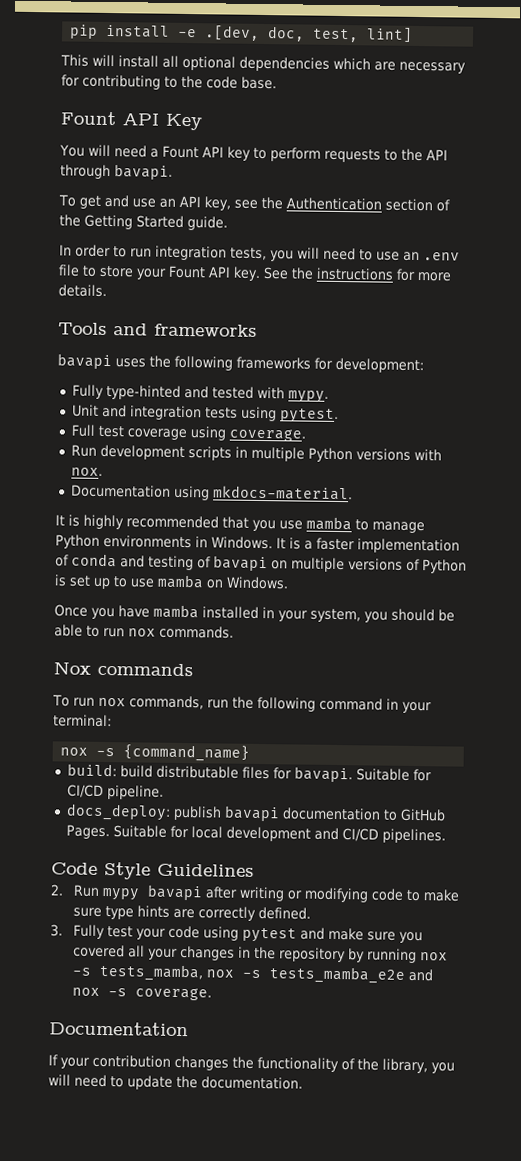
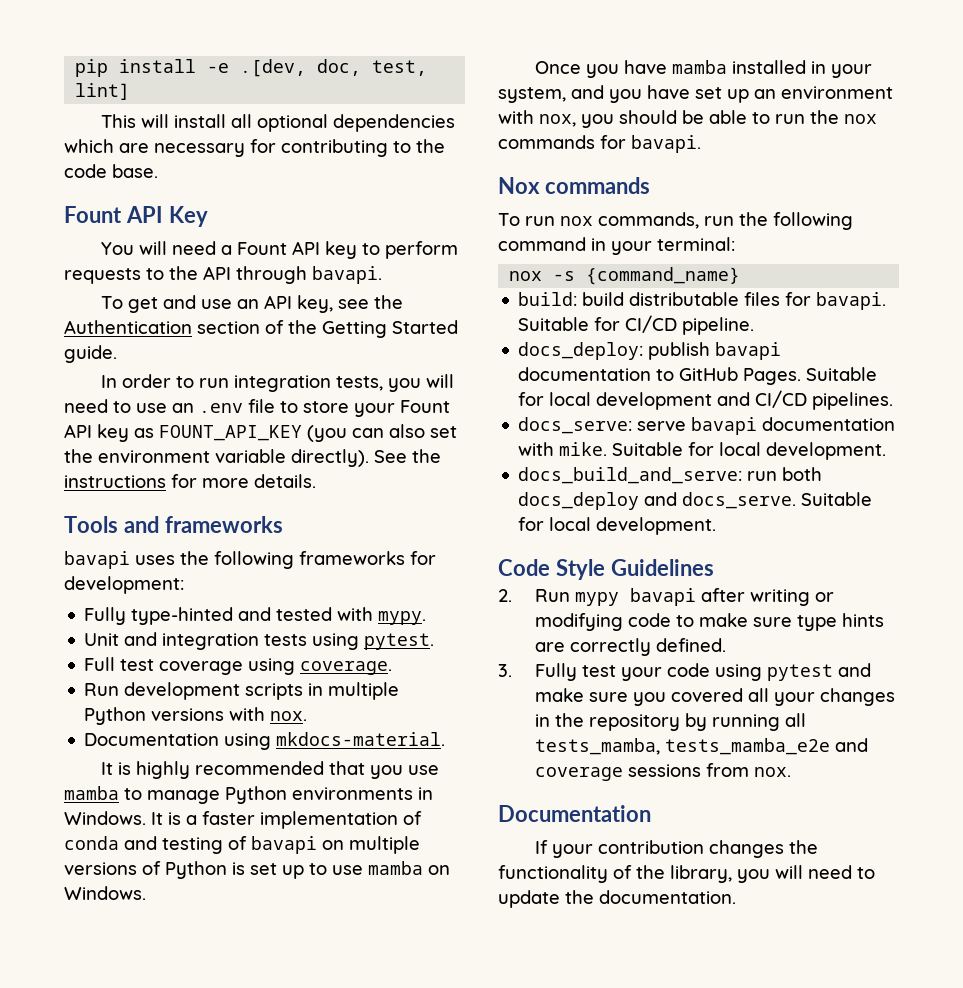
- In order to run integration tests, you will need to use an .env file to store your Fount API key.
+ In order to run integration tests, you will need to use an .env file to store your Fount API key as FOUNT_API_KEY (you can also set the environment variable directly).
- Once you have mamba installed in your system, you should be able to run nox commands.
+ Once you have mamba installed in your system, and you have set up an environment with nox, you should be able to run the nox commands for bavapi.
+ docs_serve: serve bavapi documentation with mike. Suitable for local development.
+ docs_build_and_serve: run both docs_deploy and docs_serve. Suitable for local development.
- 3. Fully test your code using pytest and make sure you covered all your changes in the repository by running nox -s tests_mamba, nox -s tests_mamba_e2e and nox -s coverage.
+ 3. Fully test your code using pytest and make sure you covered all your changes in the repository by running all tests_mamba, tests_mamba_e2e and coverage sessions from nox.

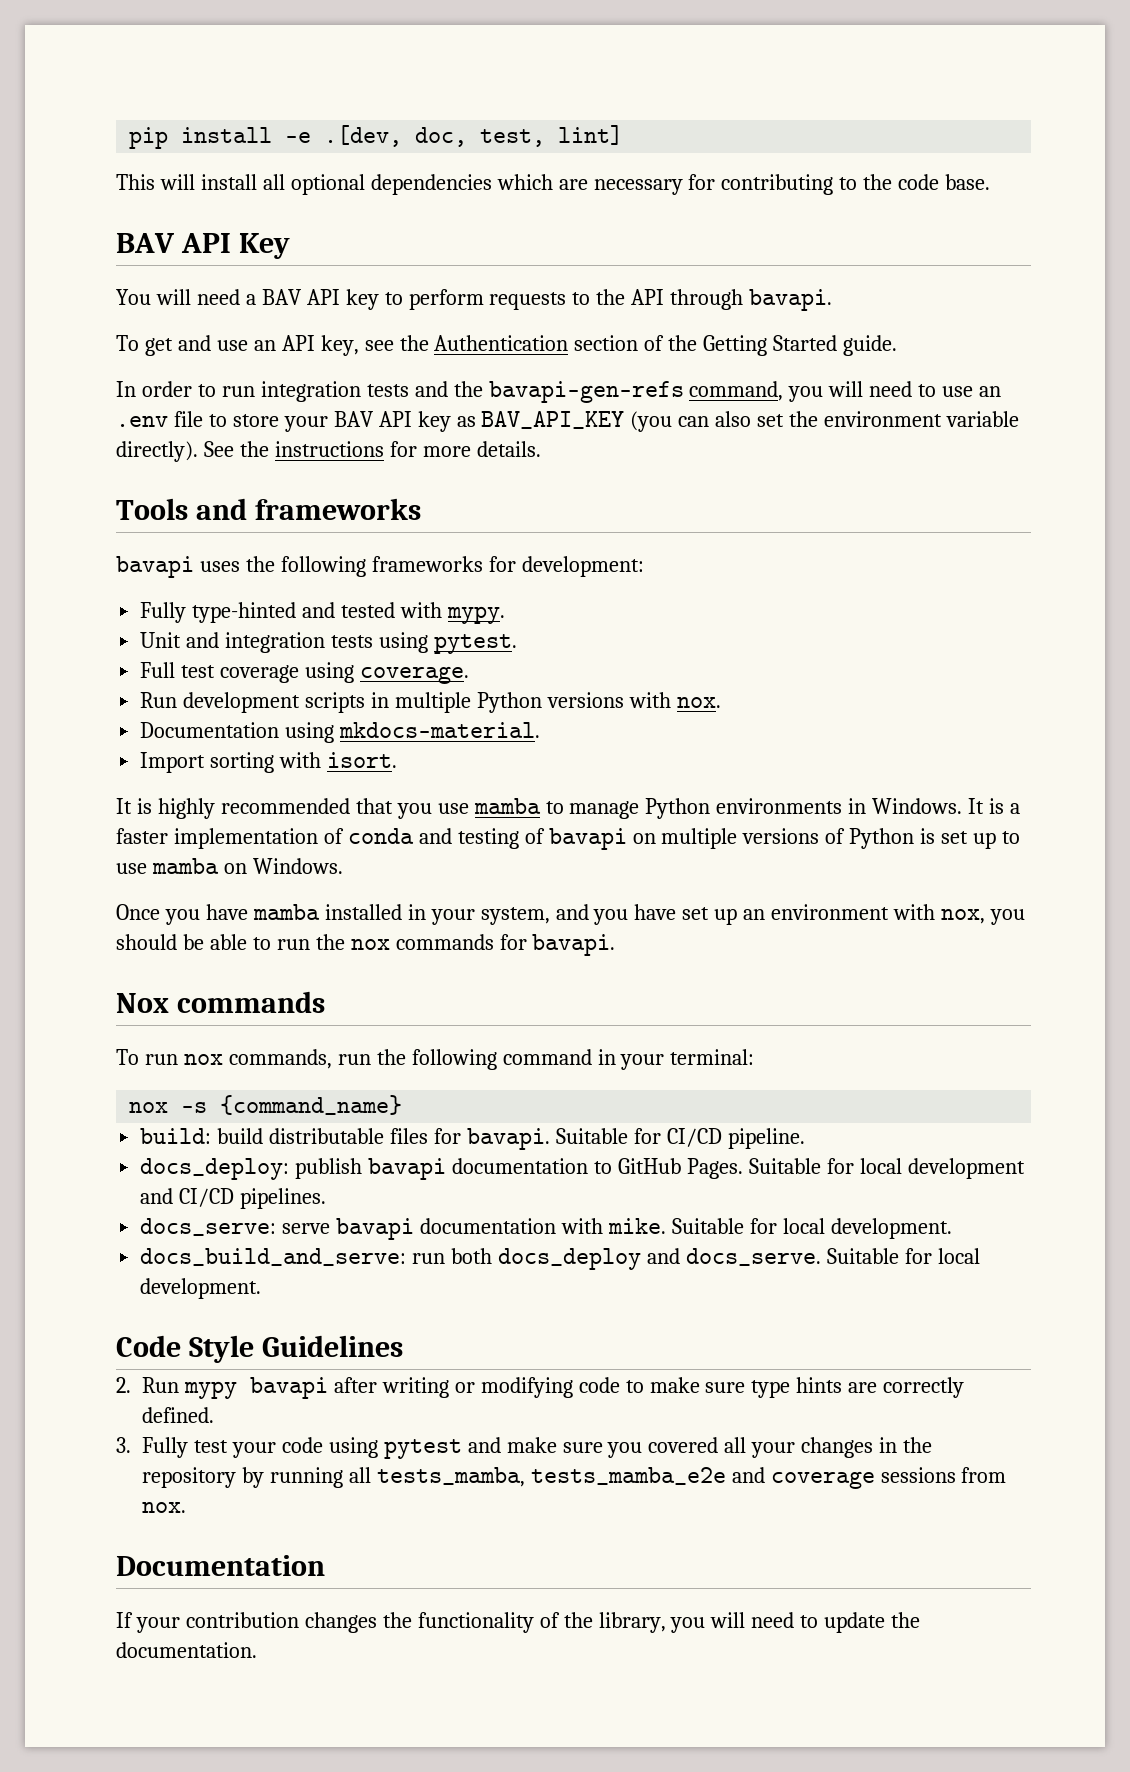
- Fount API Key
+ BAV API Key
- You will need a Fount API key to perform requests to the API through bavapi.
+ You will need a BAV API key to perform requests to the API through bavapi.
- In order to run integration tests, you will need to use an .env file to store your Fount API key as FOUNT_API_KEY (you can also set the environment variable directly).
+ In order to run integration tests and the bavapi-gen-refs command, you will need to use an .env file to store your BAV API key as BAV_API_KEY (you can also set the environment variable directly).
+ Import sorting with isort.

